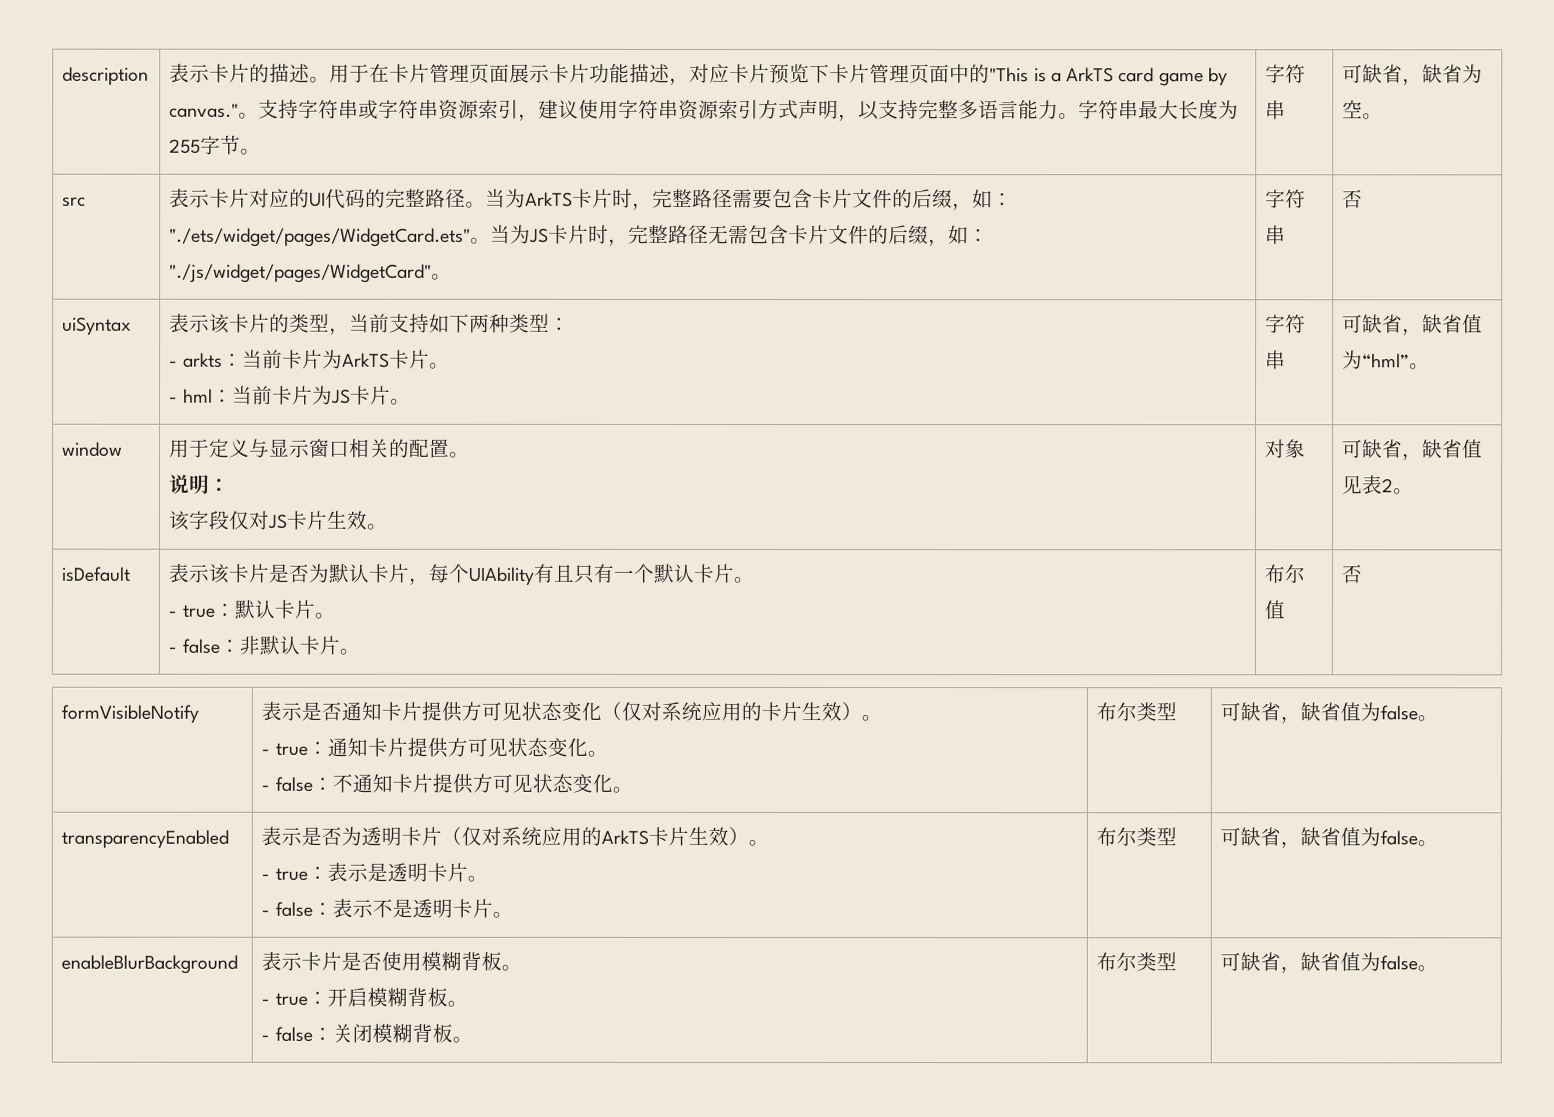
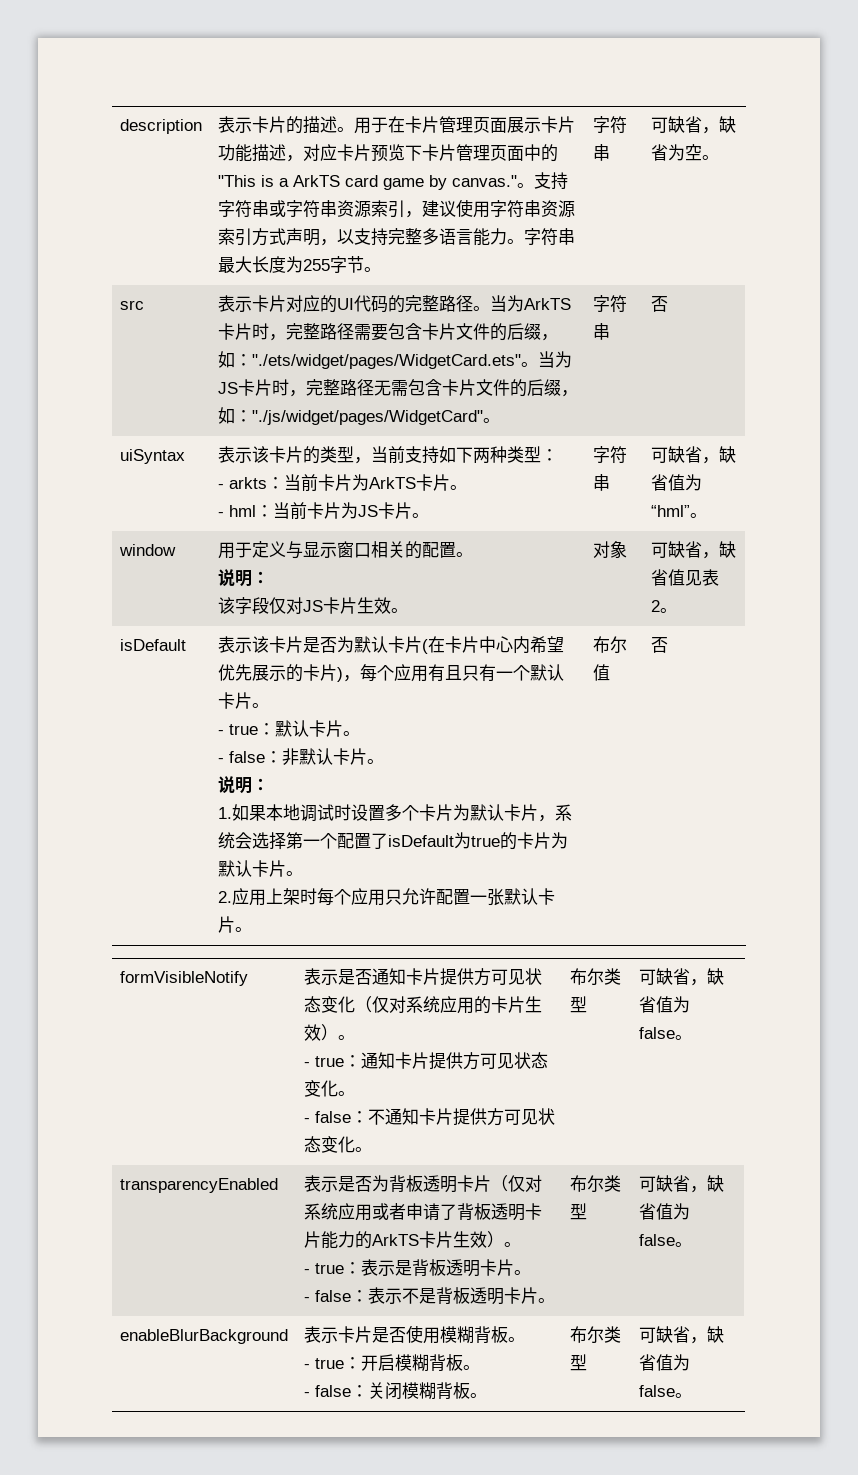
- 表示该卡片是否为默认卡片，每个UIAbility有且只有一个默认卡片。
+ 表示该卡片是否为默认卡片(在卡片中心内希望优先展示的卡片)，每个应用有且只有一个默认卡片。
  - false：非默认卡片。
+ 说明：
+ 1.如果本地调试时设置多个卡片为默认卡片，系统会选择第一个配置了isDefault为true的卡片为默认卡片。
+ 2.应用上架时每个应用只允许配置一张默认卡片。
- 表示是否为透明卡片（仅对系统应用的ArkTS卡片生效）。
+ 表示是否为背板透明卡片（仅对系统应用或者申请了背板透明卡片能力的ArkTS卡片生效）。
- - true：表示是透明卡片。
+ - true：表示是背板透明卡片。
- - false：表示不是透明卡片。
+ - false：表示不是背板透明卡片。

